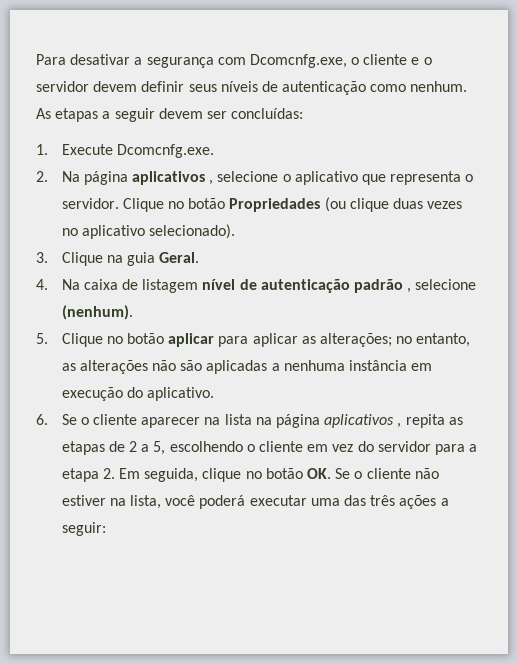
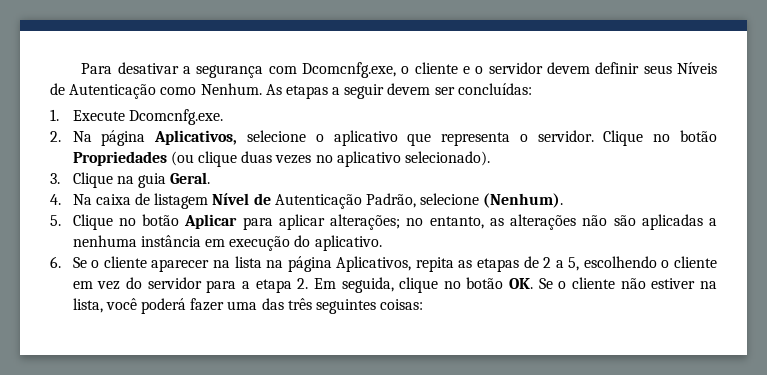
- Para desativar a segurança com Dcomcnfg.exe, o cliente e o servidor devem definir seus níveis de autenticação como nenhum.
+ Para desativar a segurança com Dcomcnfg.exe, o cliente e o servidor devem definir seus Níveis de Autenticação como Nenhum.
- 2. Na página aplicativos , selecione o aplicativo que representa o servidor.
+ 2. Na página Aplicativos, selecione o aplicativo que representa o servidor.
- 4. Na caixa de listagem nível de autenticação padrão , selecione (nenhum).
+ 4. Na caixa de listagem Nível de Autenticação Padrão, selecione (Nenhum).
- 5. Clique no botão aplicar para aplicar as alterações; no entanto, as alterações não são aplicadas a nenhuma instância em execução do aplicativo.
+ 5. Clique no botão Aplicar para aplicar alterações; no entanto, as alterações não são aplicadas a nenhuma instância em execução do aplicativo.
- 6. Se o cliente aparecer na lista na página aplicativos , repita as etapas de 2 a 5, escolhendo o cliente em vez do servidor para a etapa 2. Em seguida, clique no botão OK. Se o cliente não estiver na lista, você poderá executar uma das três ações a seguir:
+ 6. Se o cliente aparecer na lista na página Aplicativos, repita as etapas de 2 a 5, escolhendo o cliente em vez do servidor para a etapa 2. Em seguida, clique no botão OK. Se o cliente não estiver na lista, você poderá fazer uma das três seguintes coisas:

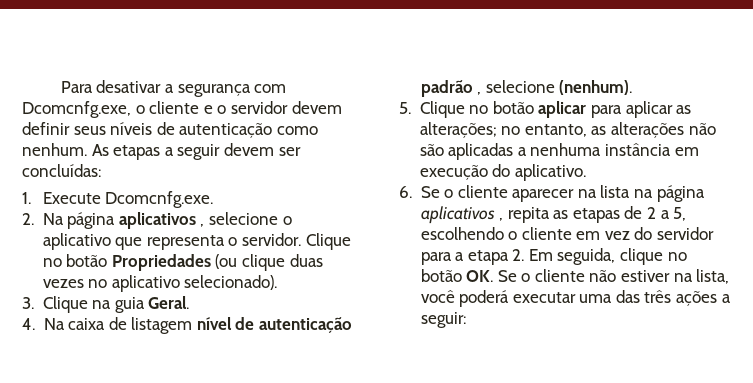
- Para desativar a segurança com Dcomcnfg.exe, o cliente e o servidor devem definir seus Níveis de Autenticação como Nenhum.
+ Para desativar a segurança com Dcomcnfg.exe, o cliente e o servidor devem definir seus níveis de autenticação como nenhum.
- 2. Na página Aplicativos, selecione o aplicativo que representa o servidor.
+ 2. Na página aplicativos , selecione o aplicativo que representa o servidor.
- 4. Na caixa de listagem Nível de Autenticação Padrão, selecione (Nenhum).
+ 4. Na caixa de listagem nível de autenticação padrão , selecione (nenhum).
- 5. Clique no botão Aplicar para aplicar alterações; no entanto, as alterações não são aplicadas a nenhuma instância em execução do aplicativo.
+ 5. Clique no botão aplicar para aplicar as alterações; no entanto, as alterações não são aplicadas a nenhuma instância em execução do aplicativo.
- 6. Se o cliente aparecer na lista na página Aplicativos, repita as etapas de 2 a 5, escolhendo o cliente em vez do servidor para a etapa 2. Em seguida, clique no botão OK. Se o cliente não estiver na lista, você poderá fazer uma das três seguintes coisas:
+ 6. Se o cliente aparecer na lista na página aplicativos , repita as etapas de 2 a 5, escolhendo o cliente em vez do servidor para a etapa 2. Em seguida, clique no botão OK. Se o cliente não estiver na lista, você poderá executar uma das três ações a seguir:

